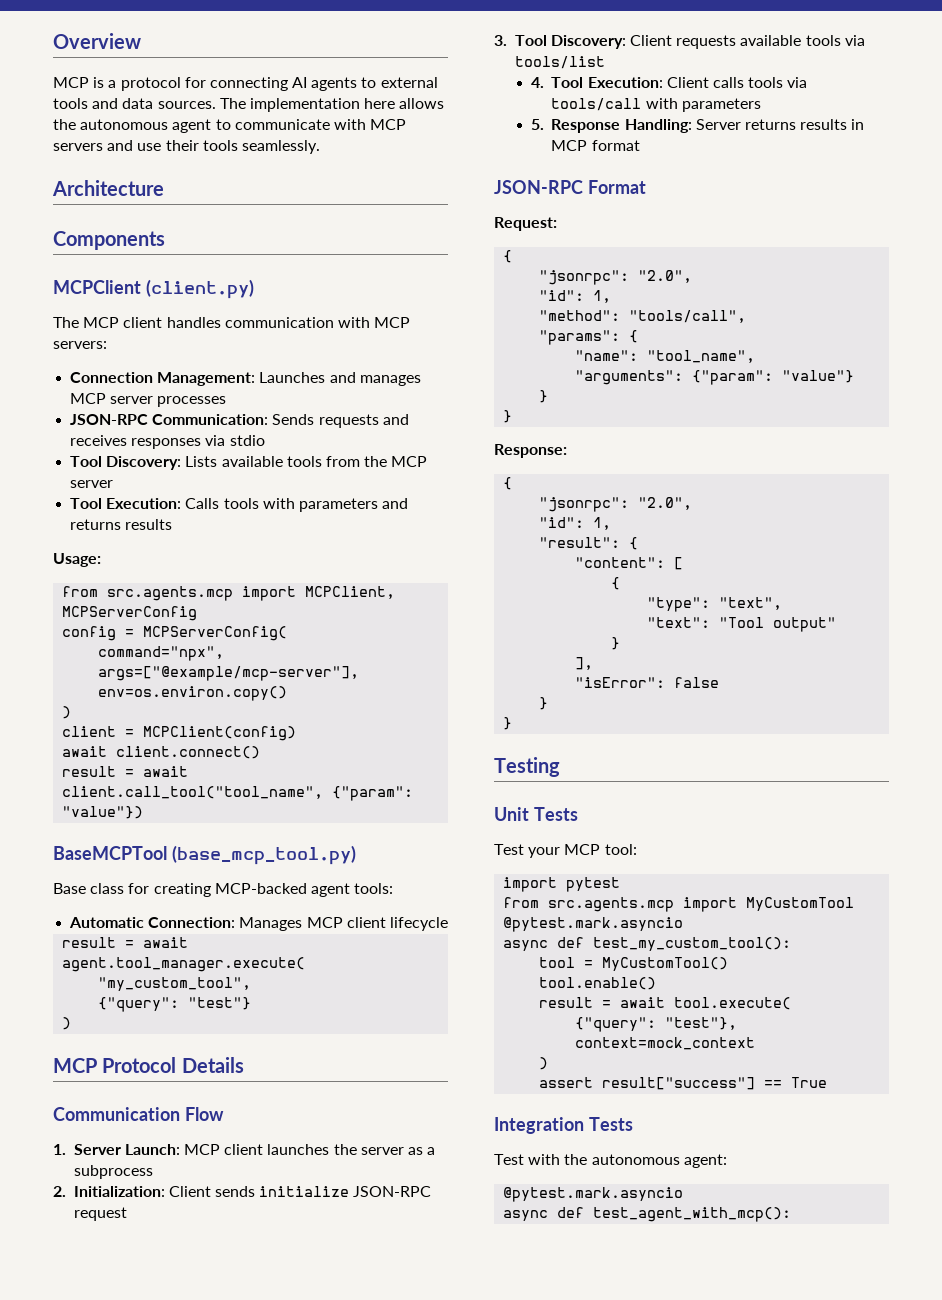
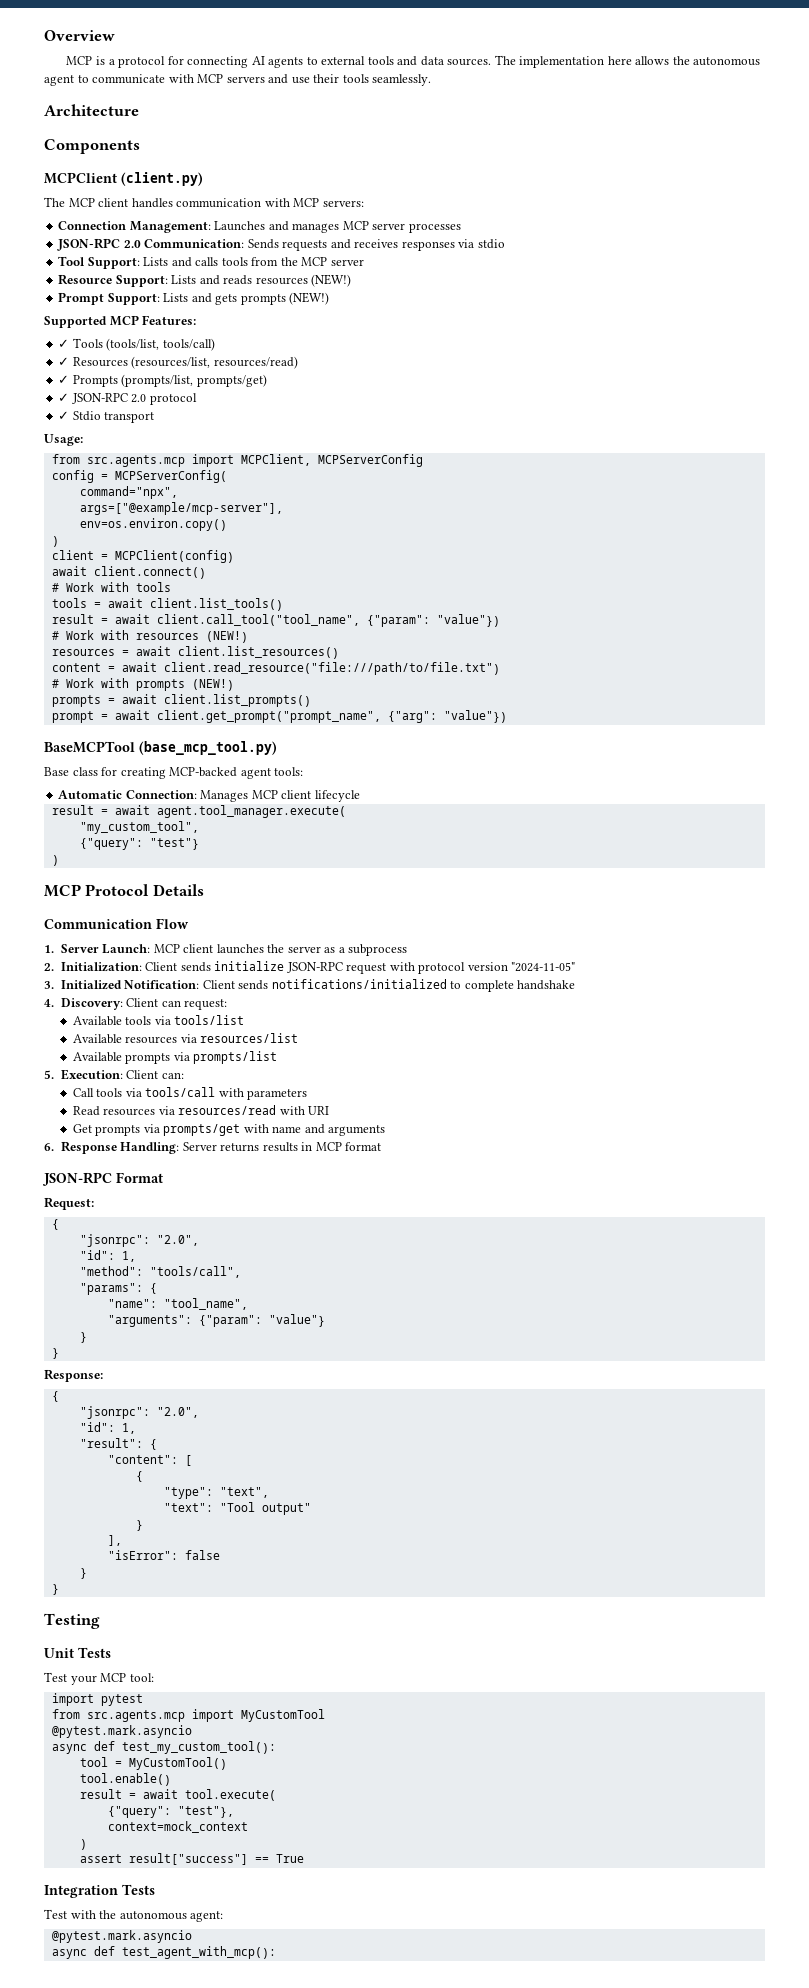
- JSON-RPC Communication: Sends requests and receives responses via stdio
+ JSON-RPC 2.0 Communication: Sends requests and receives responses via stdio
- Tool Discovery: Lists available tools from the MCP server
+ Tool Support: Lists and calls tools from the MCP server
- Tool Execution: Calls tools with parameters and returns results
+ Resource Support: Lists and reads resources (NEW!)
+ Prompt Support: Lists and gets prompts (NEW!)
+ Supported MCP Features:
+ ✓ Tools (tools/list, tools/call)
+ ✓ Resources (resources/list, resources/read)
+ ✓ Prompts (prompts/list, prompts/get)
+ ✓ JSON-RPC 2.0 protocol
+ ✓ Stdio transport
+ # Work with tools
+ tools = await client.list_tools()
+ # Work with resources (NEW!)
+ resources = await client.list_resources()
+ content = await client.read_resource("file:///path/to/file.txt")
+ # Work with prompts (NEW!)
+ prompts = await client.list_prompts()
+ prompt = await client.get_prompt("prompt_name", {"arg": "value"})
- 2. Initialization: Client sends initialize JSON-RPC request
- 3. Tool Discovery: Client requests available tools via tools/list
- 4. Tool Execution: Client calls tools via tools/call with parameters
+ 2. Initialization: Client sends initialize JSON-RPC request with protocol version "2024-11-05"
+ 3. Initialized Notification: Client sends notifications/initialized to complete handshake
+ 4. Discovery: Client can request:
+ Available tools via tools/list
+ Available resources via resources/list
+ Available prompts via prompts/list
+ 5. Execution: Client can:
+ Call tools via tools/call with parameters
- 5. Response Handling: Server returns results in MCP format
+ Read resources via resources/read with URI
+ Get prompts via prompts/get with name and arguments
+ 6. Response Handling: Server returns results in MCP format

